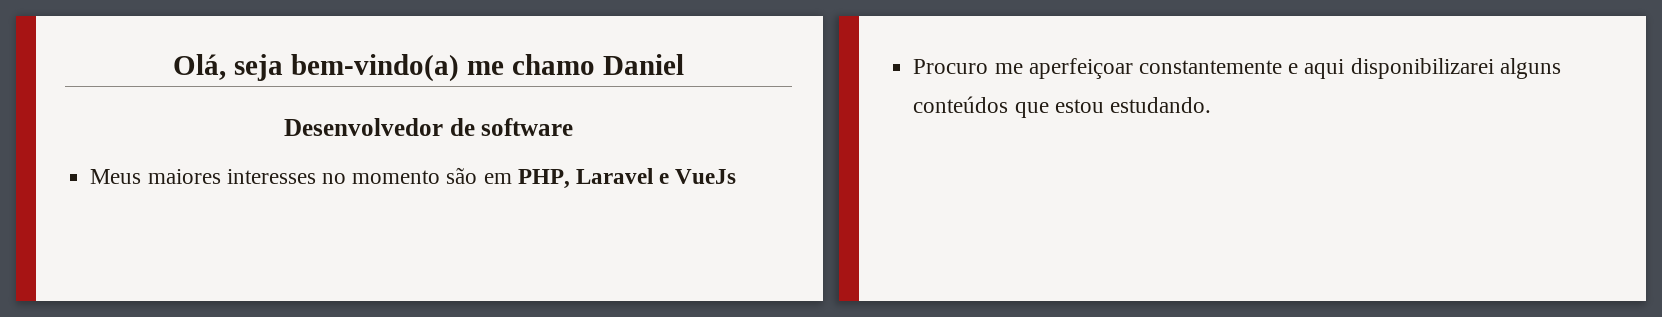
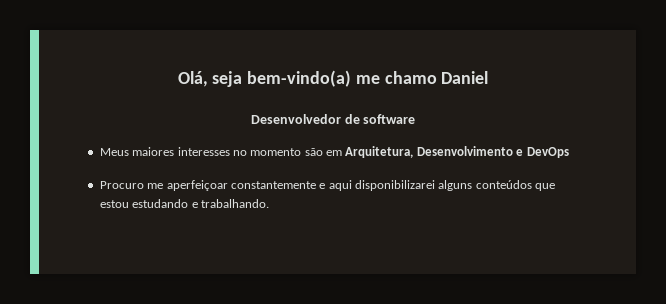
- Meus maiores interesses no momento são em PHP, Laravel e VueJs
+ Meus maiores interesses no momento são em Arquitetura, Desenvolvimento e DevOps
- Procuro me aperfeiçoar constantemente e aqui disponibilizarei alguns conteúdos que estou estudando.
+ Procuro me aperfeiçoar constantemente e aqui disponibilizarei alguns conteúdos que estou estudando e trabalhando.

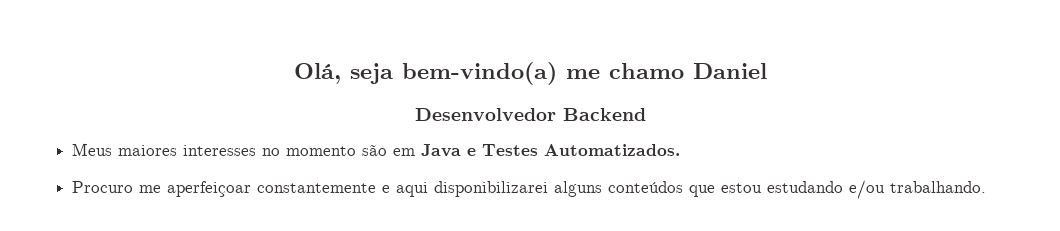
- Desenvolvedor de software
+ Desenvolvedor Backend
- Meus maiores interesses no momento são em Arquitetura, Desenvolvimento e DevOps
+ Meus maiores interesses no momento são em Java e Testes Automatizados.
- Procuro me aperfeiçoar constantemente e aqui disponibilizarei alguns conteúdos que estou estudando e trabalhando.
+ Procuro me aperfeiçoar constantemente e aqui disponibilizarei alguns conteúdos que estou estudando e/ou trabalhando.

